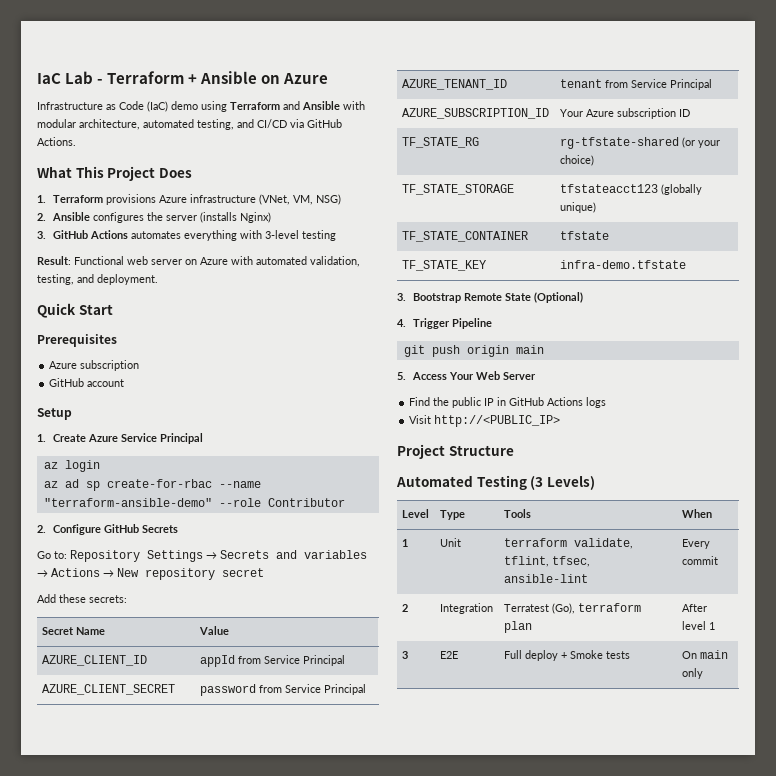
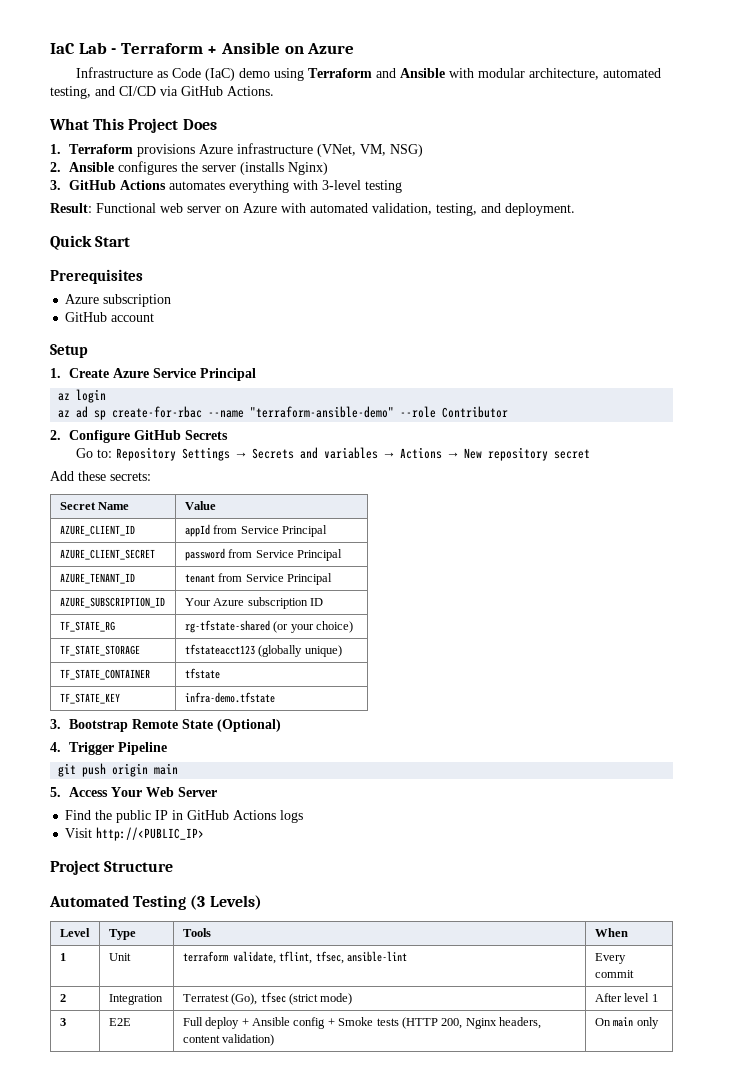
- 2 | Integration | Terratest (Go), terraform plan | After level 1
+ 2 | Integration | Terratest (Go), tfsec (strict mode) | After level 1
- 3 | E2E | Full deploy + Smoke tests | On main only
+ 3 | E2E | Full deploy + Ansible config + Smoke tests (HTTP 200, Nginx headers, content validation) | On main only

